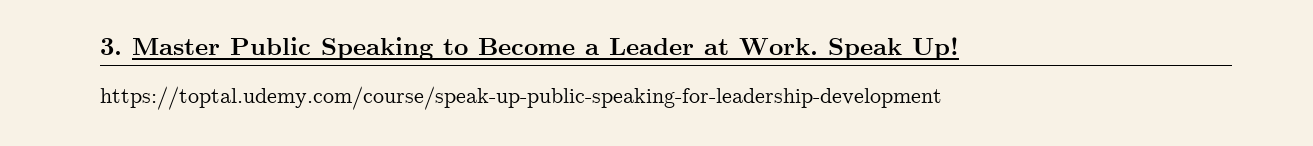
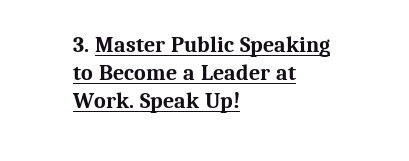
- https://toptal.udemy.com/course/speak-up-public-speaking-for-leadership-development

